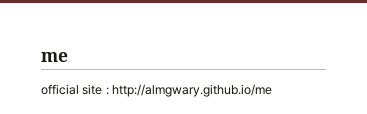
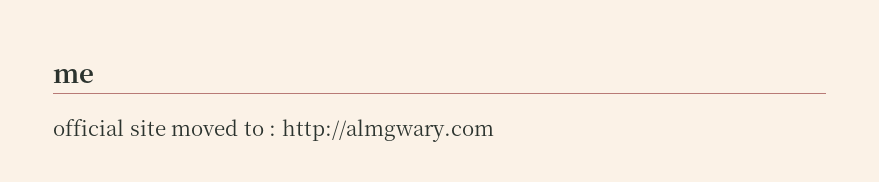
- official site : http://almgwary.github.io/me
+ official site moved to : http://almgwary.com

